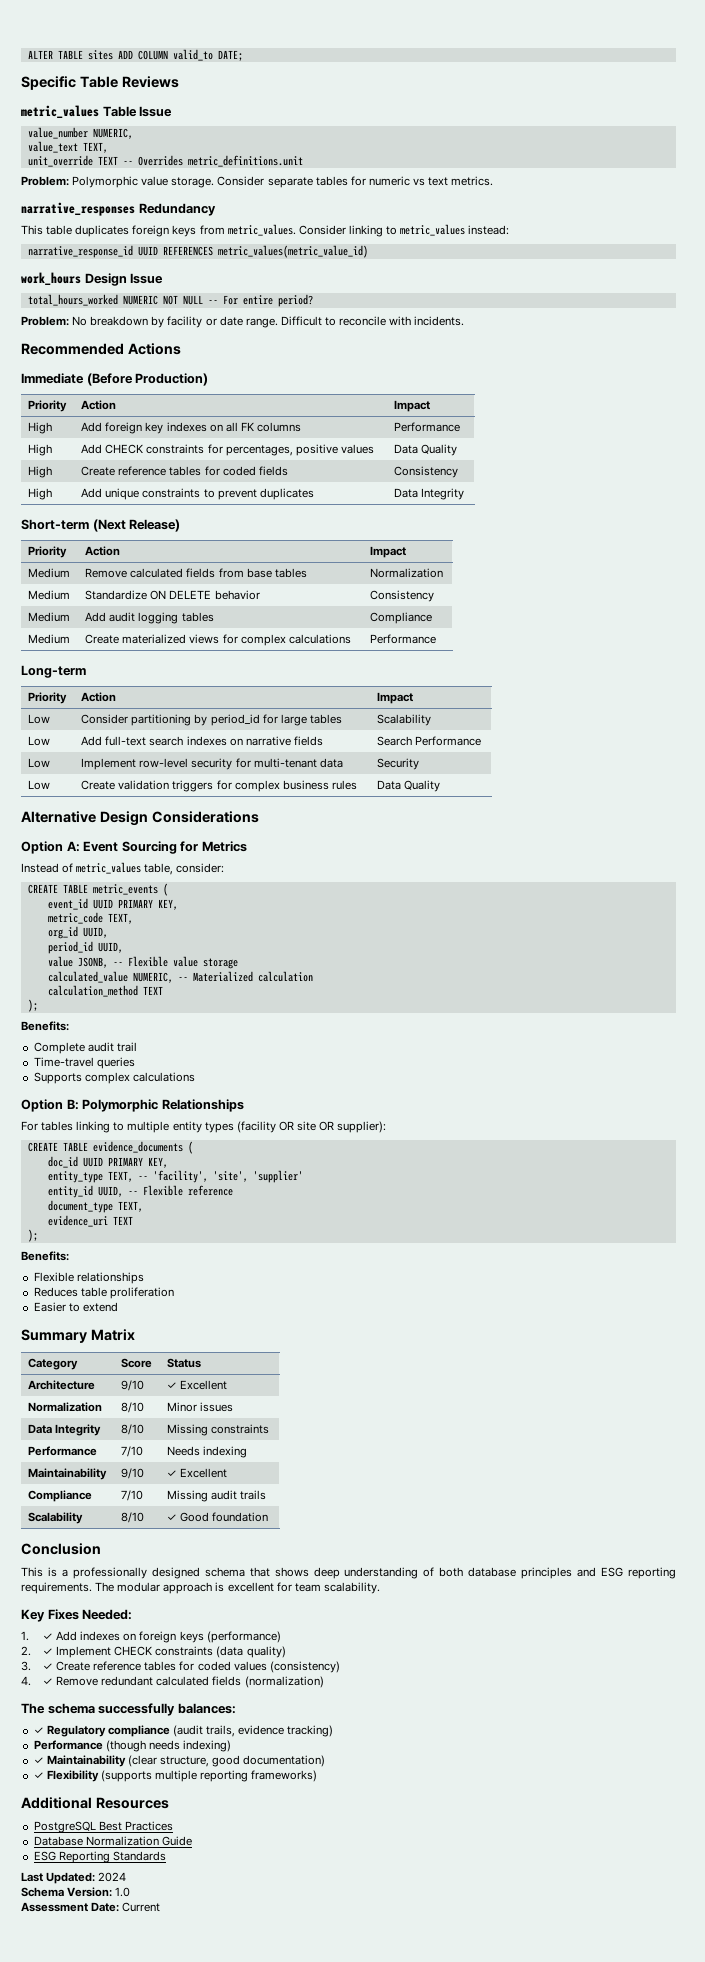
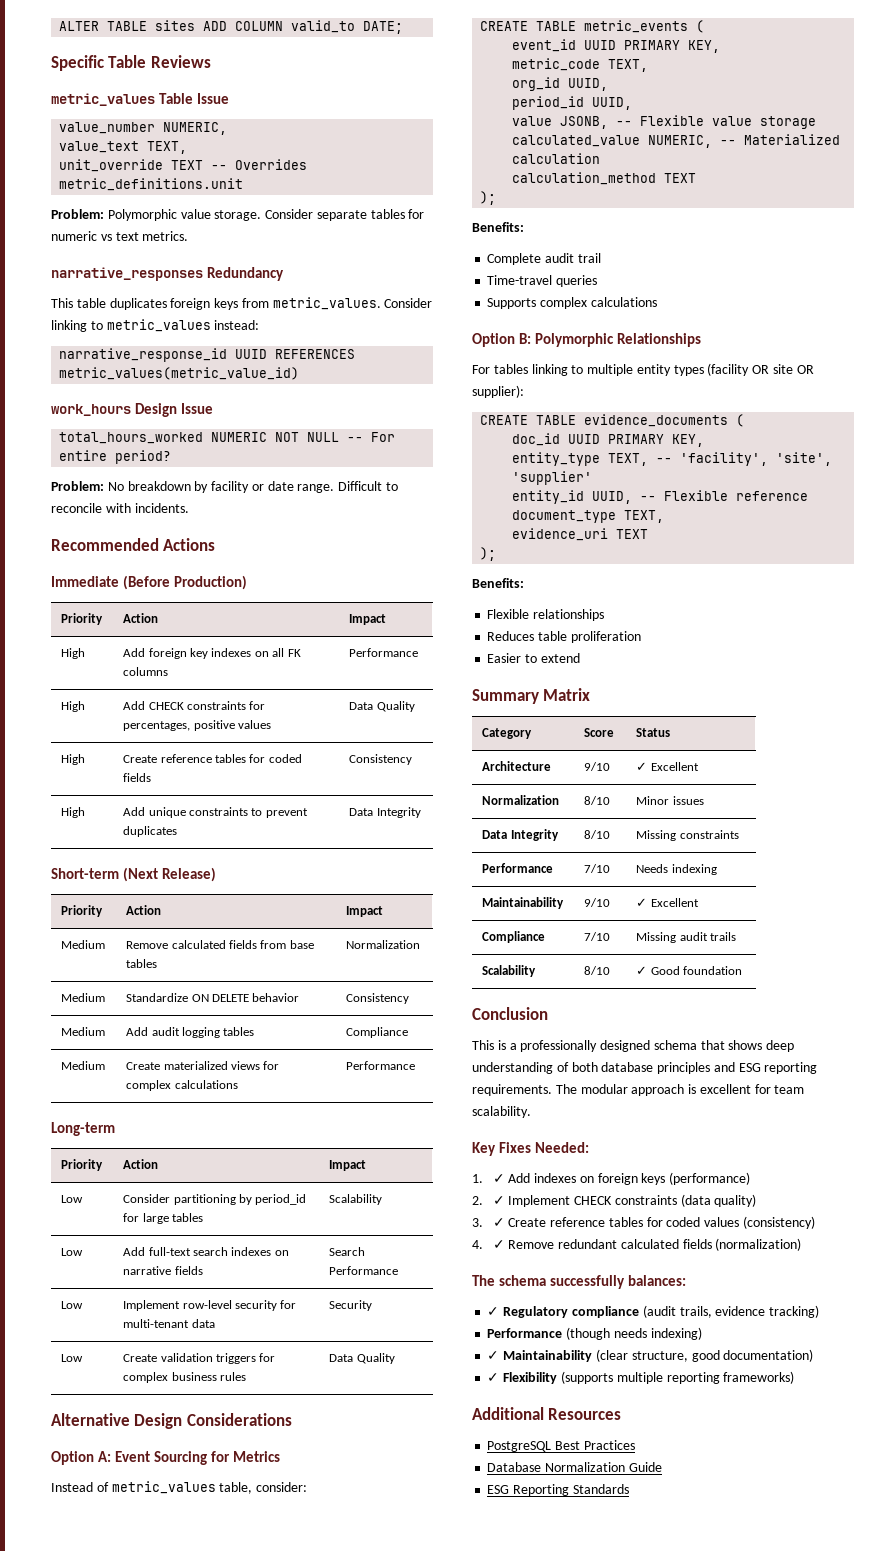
- Last Updated: 2024
- Schema Version: 1.0
- Assessment Date: Current

